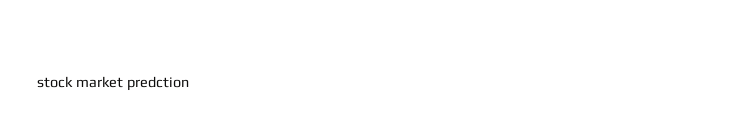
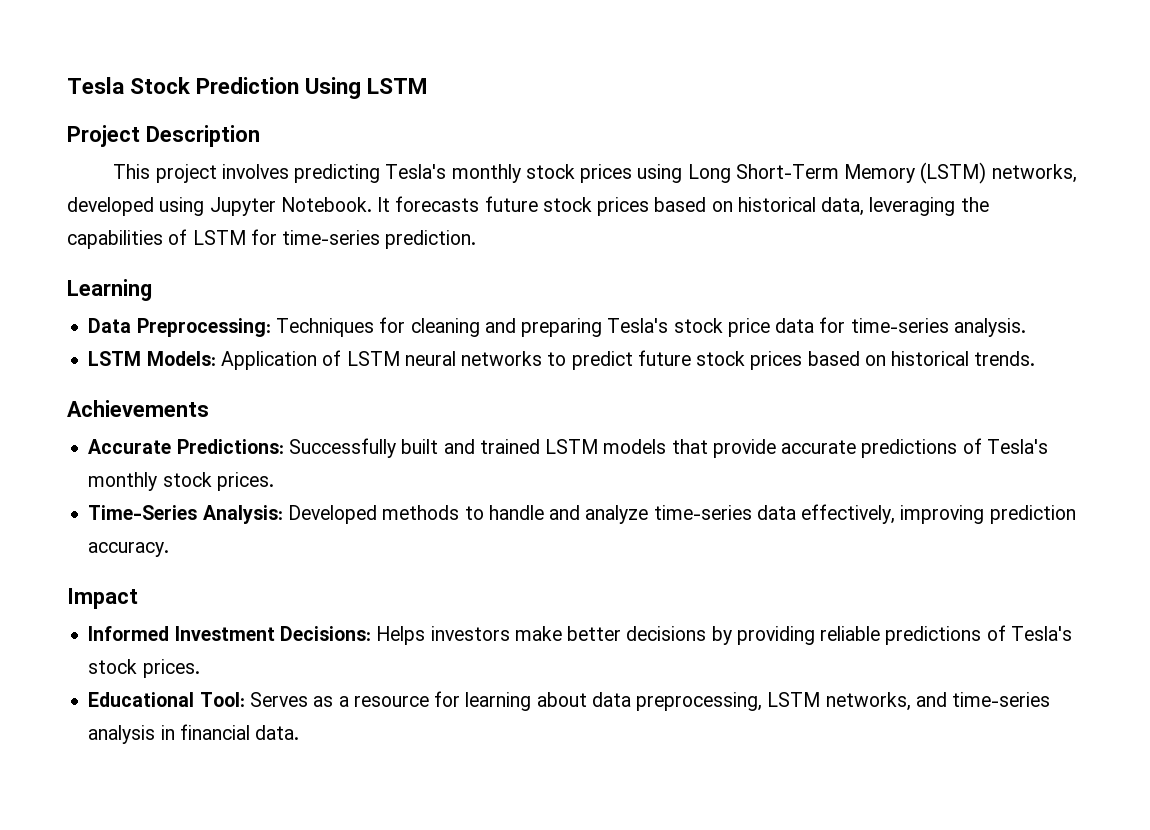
- stock market predction
+ Tesla Stock Prediction Using LSTM
+ Project Description
+ This project involves predicting Tesla's monthly stock prices using Long Short-Term Memory (LSTM) networks, developed using Jupyter Notebook. It forecasts future stock prices based on historical data, leveraging the capabilities of LSTM for time-series prediction.
+ Learning
+ Data Preprocessing: Techniques for cleaning and preparing Tesla's stock price data for time-series analysis.
+ LSTM Models: Application of LSTM neural networks to predict future stock prices based on historical trends.
+ Achievements
+ Accurate Predictions: Successfully built and trained LSTM models that provide accurate predictions of Tesla's monthly stock prices.
+ Time-Series Analysis: Developed methods to handle and analyze time-series data effectively, improving prediction accuracy.
+ Impact
+ Informed Investment Decisions: Helps investors make better decisions by providing reliable predictions of Tesla's stock prices.
+ Educational Tool: Serves as a resource for learning about data preprocessing, LSTM networks, and time-series analysis in financial data.

